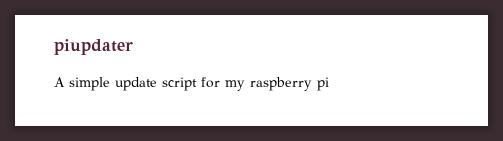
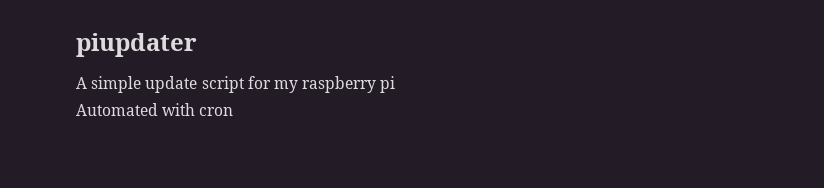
+ Automated with cron

